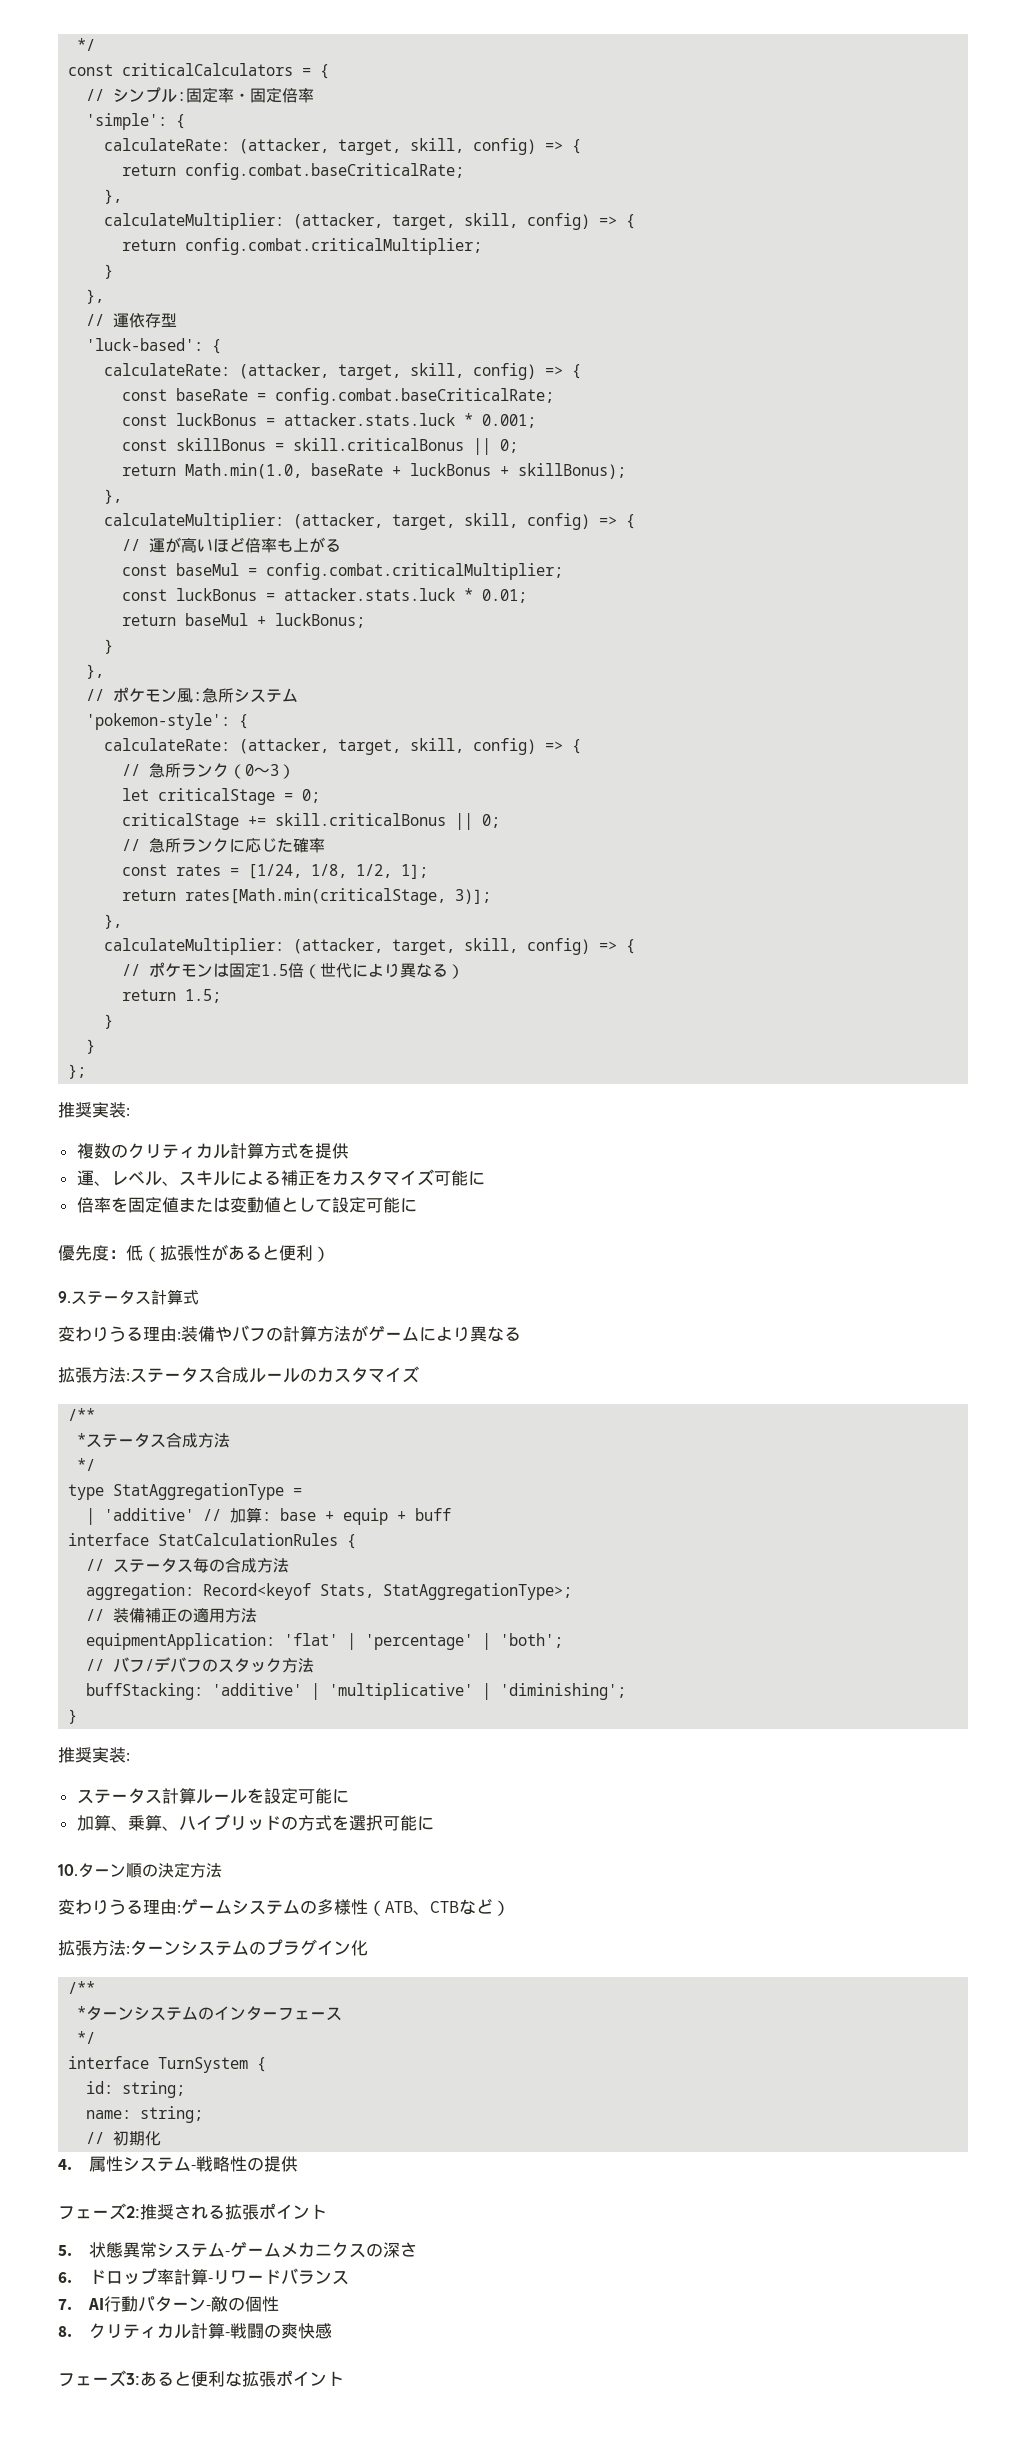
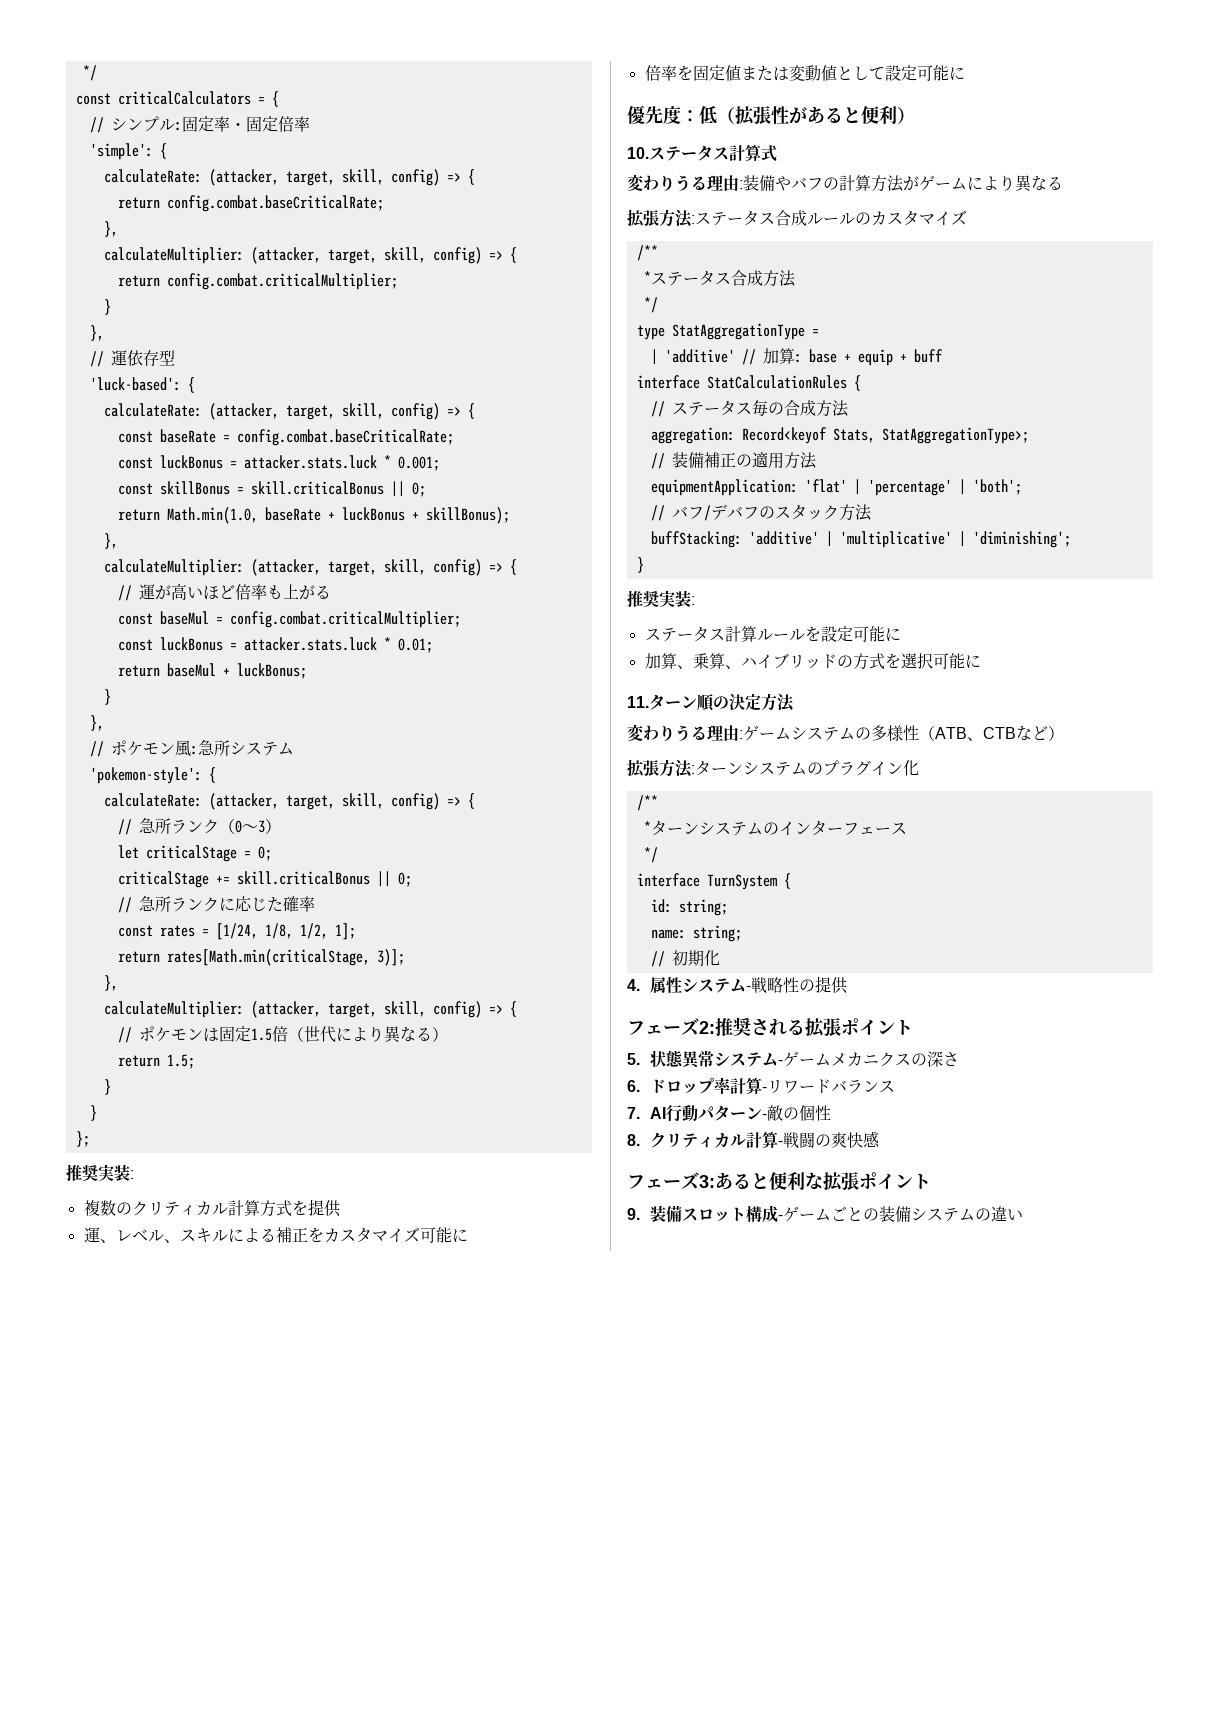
- 9.ステータス計算式
+ 10.ステータス計算式
- 10.ターン順の決定方法
+ 11.ターン順の決定方法
+ 9.装備スロット構成-ゲームごとの装備システムの違い

